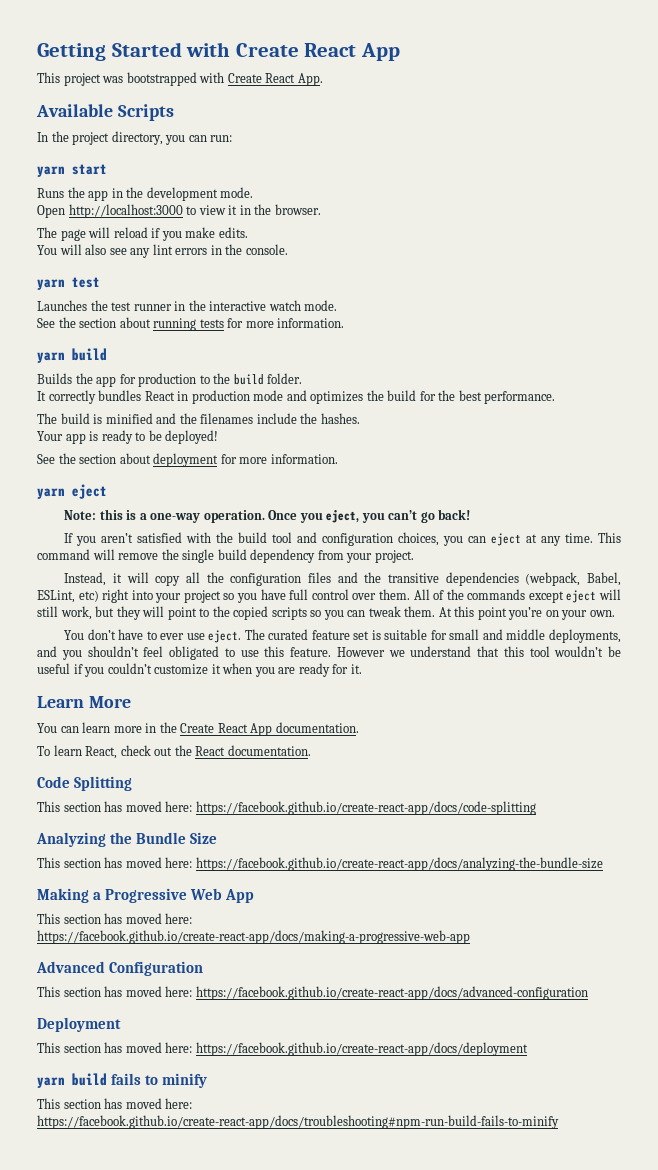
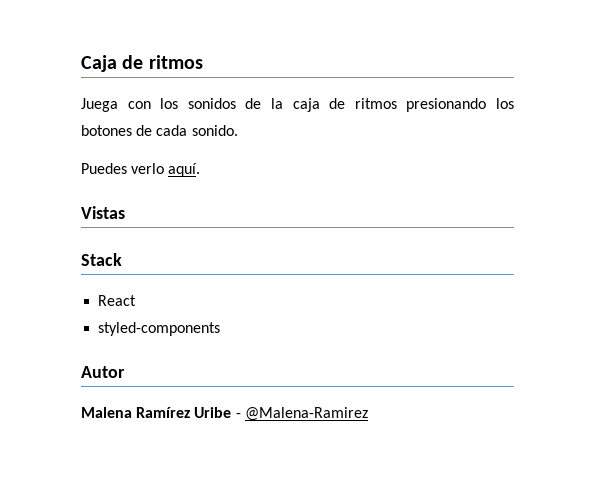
- Getting Started with Create React App
- This project was bootstrapped with Create React App.
- Available Scripts
- In the project directory, you can run:
- yarn start
- Runs the app in the development mode.
- Open http://localhost:3000 to view it in the browser.
- The page will reload if you make edits.
- You will also see any lint errors in the console.
- yarn test
- Launches the test runner in the interactive watch mode.
- See the section about running tests for more information.
- yarn build
- Builds the app for production to the build folder.
- It correctly bundles React in production mode and optimizes the build for the best performance.
- The build is minified and the filenames include the hashes.
- Your app is ready to be deployed!
- See the section about deployment for more information.
- yarn eject
- Note: this is a one-way operation. Once you eject, you can’t go back!
- If you aren’t satisfied with the build tool and configuration choices, you can eject at any time. This command will remove the single build dependency from your project.
- Instead, it will copy all the configuration files and the transitive dependencies (webpack, Babel, ESLint, etc) right into your project so you have full control over them. All of the commands except eject will still work, but they will point to the copied scripts so you can tweak them. At this point you’re on your own.
- You don’t have to ever use eject. The curated feature set is suitable for small and middle deployments, and you shouldn’t feel obligated to use this feature. However we understand that this tool wouldn’t be useful if you couldn’t customize it when you are ready for it.
- Learn More
- You can learn more in the Create React App documentation.
- To learn React, check out the React documentation.
- Code Splitting
- This section has moved here: https://facebook.github.io/create-react-app/docs/code-splitting
- Analyzing the Bundle Size
- This section has moved here: https://facebook.github.io/create-react-app/docs/analyzing-the-bundle-size
- Making a Progressive Web App
- This section has moved here: https://facebook.github.io/create-react-app/docs/making-a-progressive-web-app
- Advanced Configuration
- This section has moved here: https://facebook.github.io/create-react-app/docs/advanced-configuration
- Deployment
- This section has moved here: https://facebook.github.io/create-react-app/docs/deployment
- yarn build fails to minify
- This section has moved here: https://facebook.github.io/create-react-app/docs/troubleshooting#npm-run-build-fails-to-minify
+ Caja de ritmos
+ Juega con los sonidos de la caja de ritmos presionando los botones de cada sonido.
+ Puedes verlo aquí.
+ Vistas
+ Stack
+ React
+ styled-components
+ Autor
+ Malena Ramírez Uribe - @Malena-Ramirez

